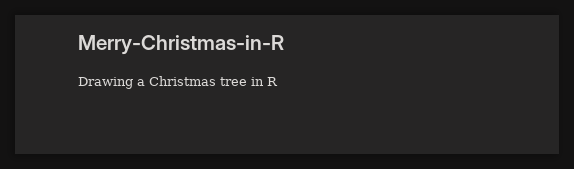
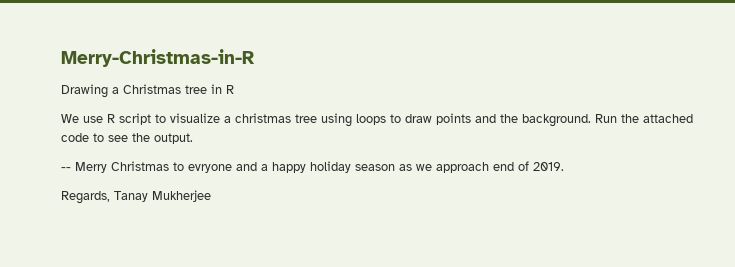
+ We use R script to visualize a christmas tree using loops to draw points and the background. Run the attached code to see the output.
+ -- Merry Christmas to evryone and a happy holiday season as we approach end of 2019.
+ Regards, Tanay Mukherjee

